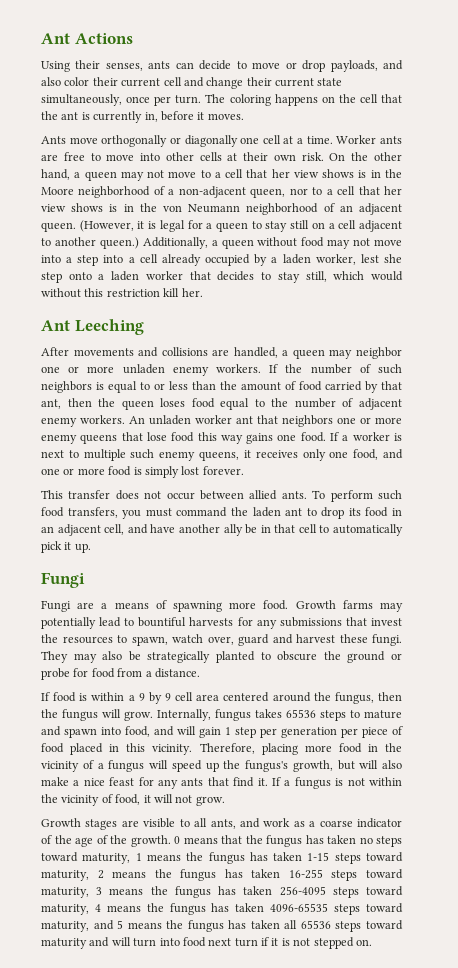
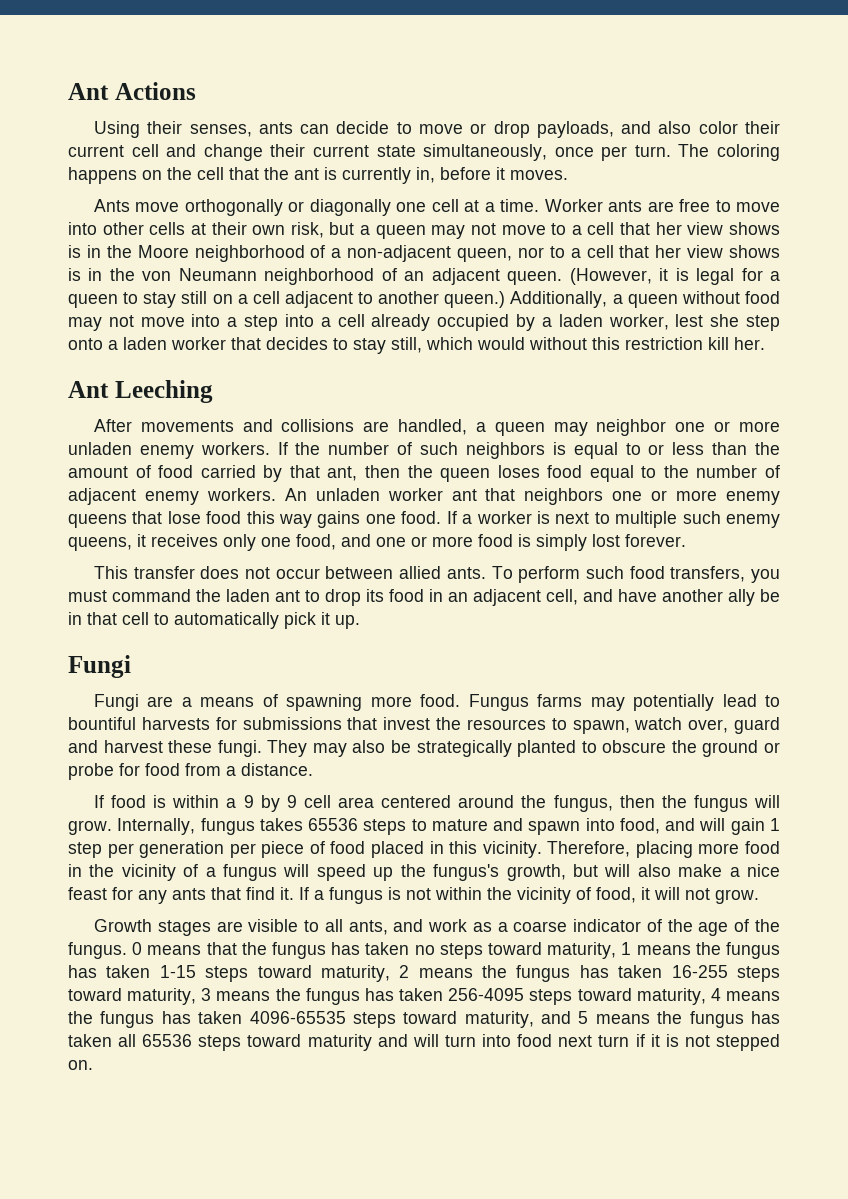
- Worker ants are free to move into other cells at their own risk. On the other hand, a queen may not move to a cell that her view shows is in the Moore neighborhood of a non-adjacent queen, nor to a cell that her view shows is in the von Neumann neighborhood of an adjacent queen.
+ Worker ants are free to move into other cells at their own risk, but a queen may not move to a cell that her view shows is in the Moore neighborhood of a non-adjacent queen, nor to a cell that her view shows is in the von Neumann neighborhood of an adjacent queen.
- Growth farms may potentially lead to bountiful harvests for any submissions that invest the resources to spawn, watch over, guard and harvest these fungi.
+ Fungus farms may potentially lead to bountiful harvests for submissions that invest the resources to spawn, watch over, guard and harvest these fungi.
- Growth stages are visible to all ants, and work as a coarse indicator of the age of the growth.
+ Growth stages are visible to all ants, and work as a coarse indicator of the age of the fungus.

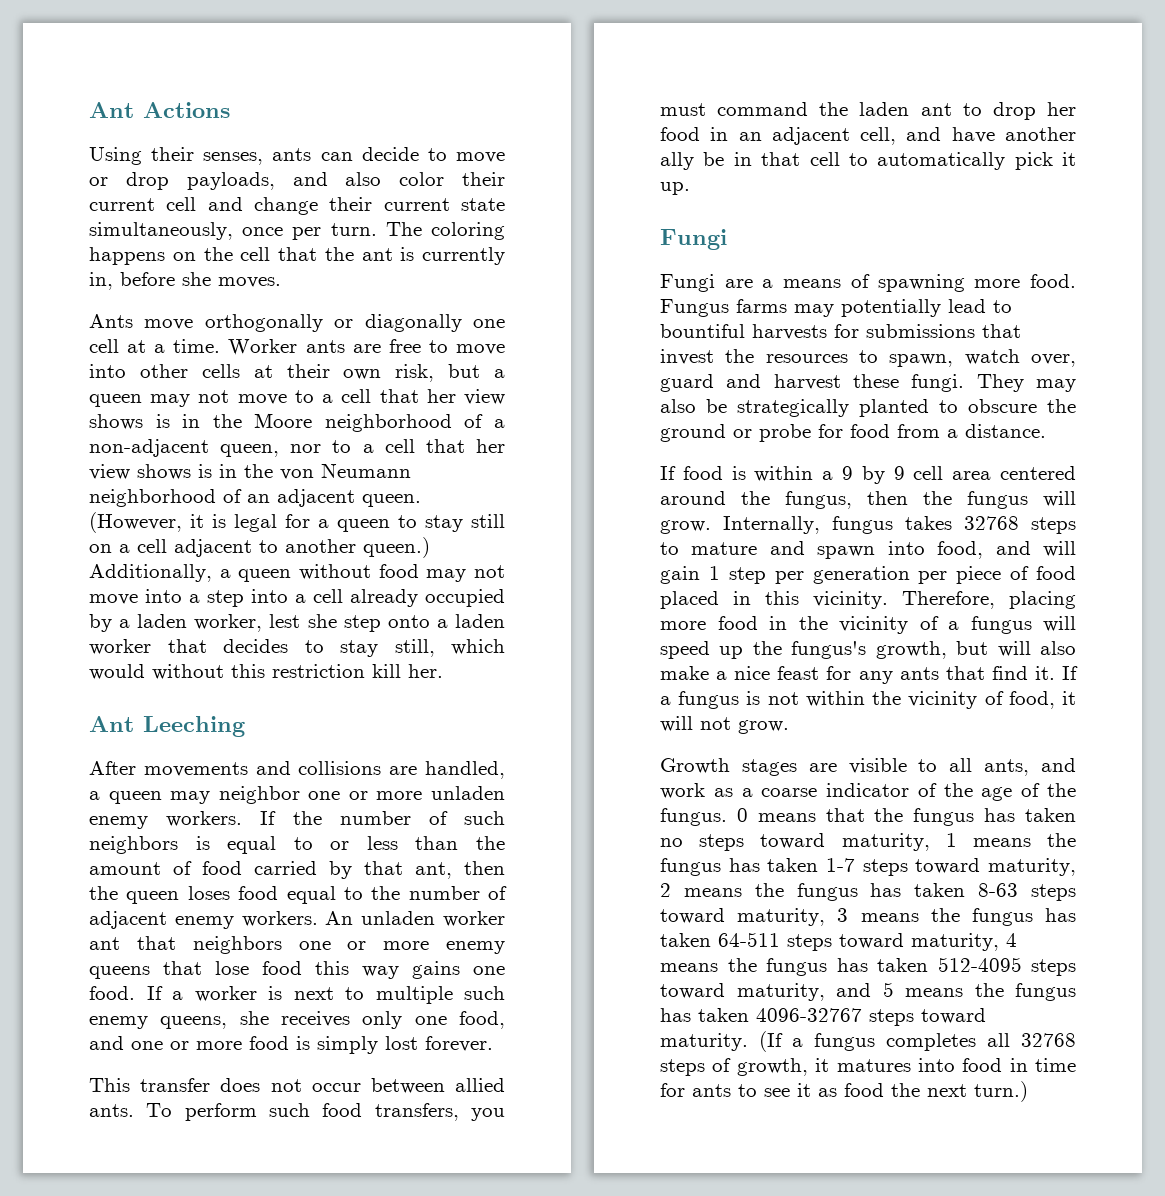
- The coloring happens on the cell that the ant is currently in, before it moves.
+ The coloring happens on the cell that the ant is currently in, before she moves.
- If a worker is next to multiple such enemy queens, it receives only one food, and one or more food is simply lost forever.
+ If a worker is next to multiple such enemy queens, she receives only one food, and one or more food is simply lost forever.
- To perform such food transfers, you must command the laden ant to drop its food in an adjacent cell, and have another ally be in that cell to automatically pick it up.
+ To perform such food transfers, you must command the laden ant to drop her food in an adjacent cell, and have another ally be in that cell to automatically pick it up.
- Internally, fungus takes 65536 steps to mature and spawn into food, and will gain 1 step per generation per piece of food placed in this vicinity.
+ Internally, fungus takes 32768 steps to mature and spawn into food, and will gain 1 step per generation per piece of food placed in this vicinity.
- 0 means that the fungus has taken no steps toward maturity, 1 means the fungus has taken 1-15 steps toward maturity, 2 means the fungus has taken 16-255 steps toward maturity, 3 means the fungus has taken 256-4095 steps toward maturity, 4 means the fungus has taken 4096-65535 steps toward maturity, and 5 means the fungus has taken all 65536 steps toward maturity and will turn into food next turn if it is not stepped on.
+ 0 means that the fungus has taken no steps toward maturity, 1 means the fungus has taken 1-7 steps toward maturity, 2 means the fungus has taken 8-63 steps toward maturity, 3 means the fungus has taken 64-511 steps toward maturity, 4 means the fungus has taken 512-4095 steps toward maturity, and 5 means the fungus has taken 4096-32767 steps toward maturity. (If a fungus completes all 32768 steps of growth, it matures into food in time for ants to see it as food the next turn.)

